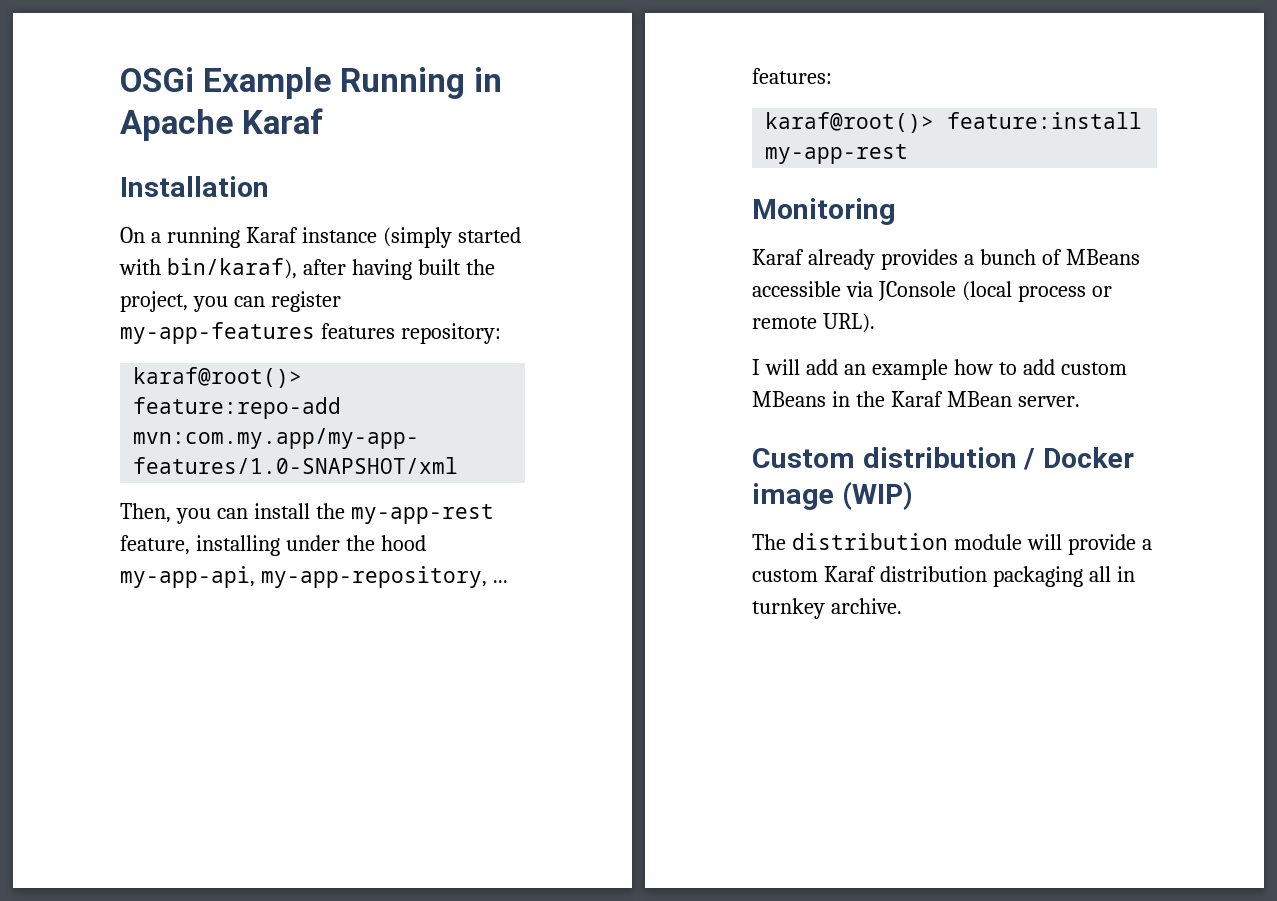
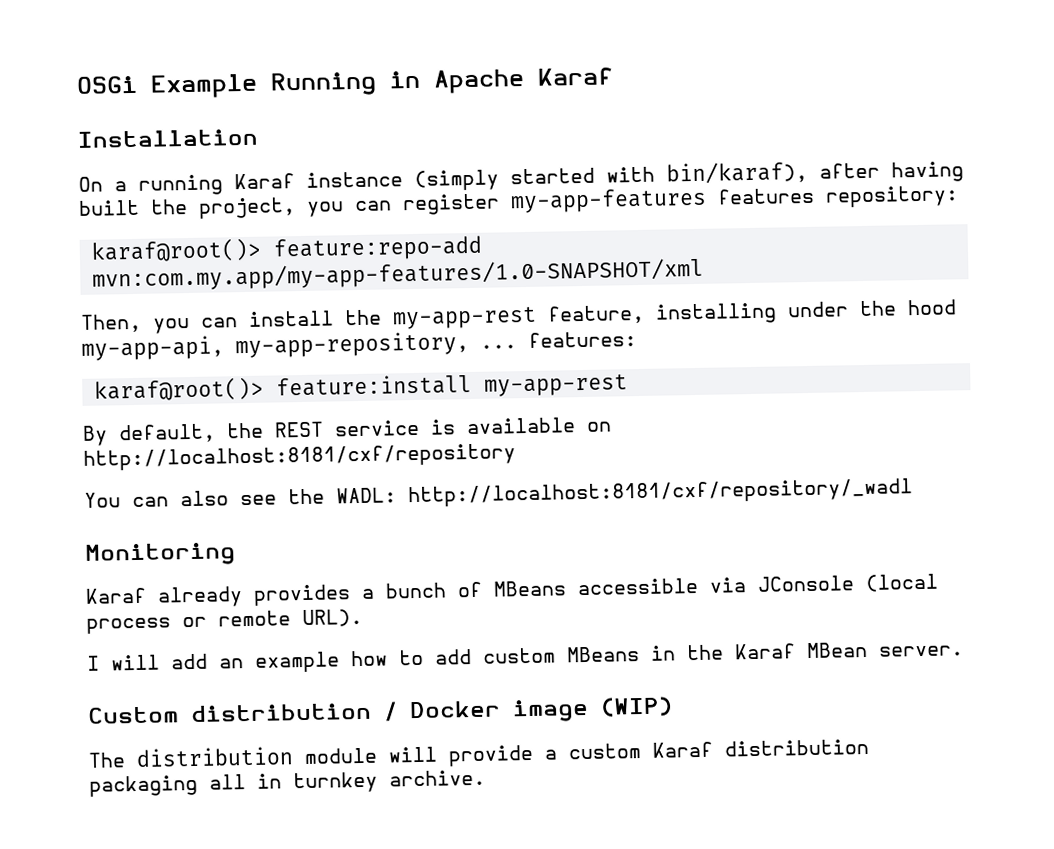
+ By default, the REST service is available on http://localhost:8181/cxf/repository
+ You can also see the WADL: http://localhost:8181/cxf/repository/_wadl

